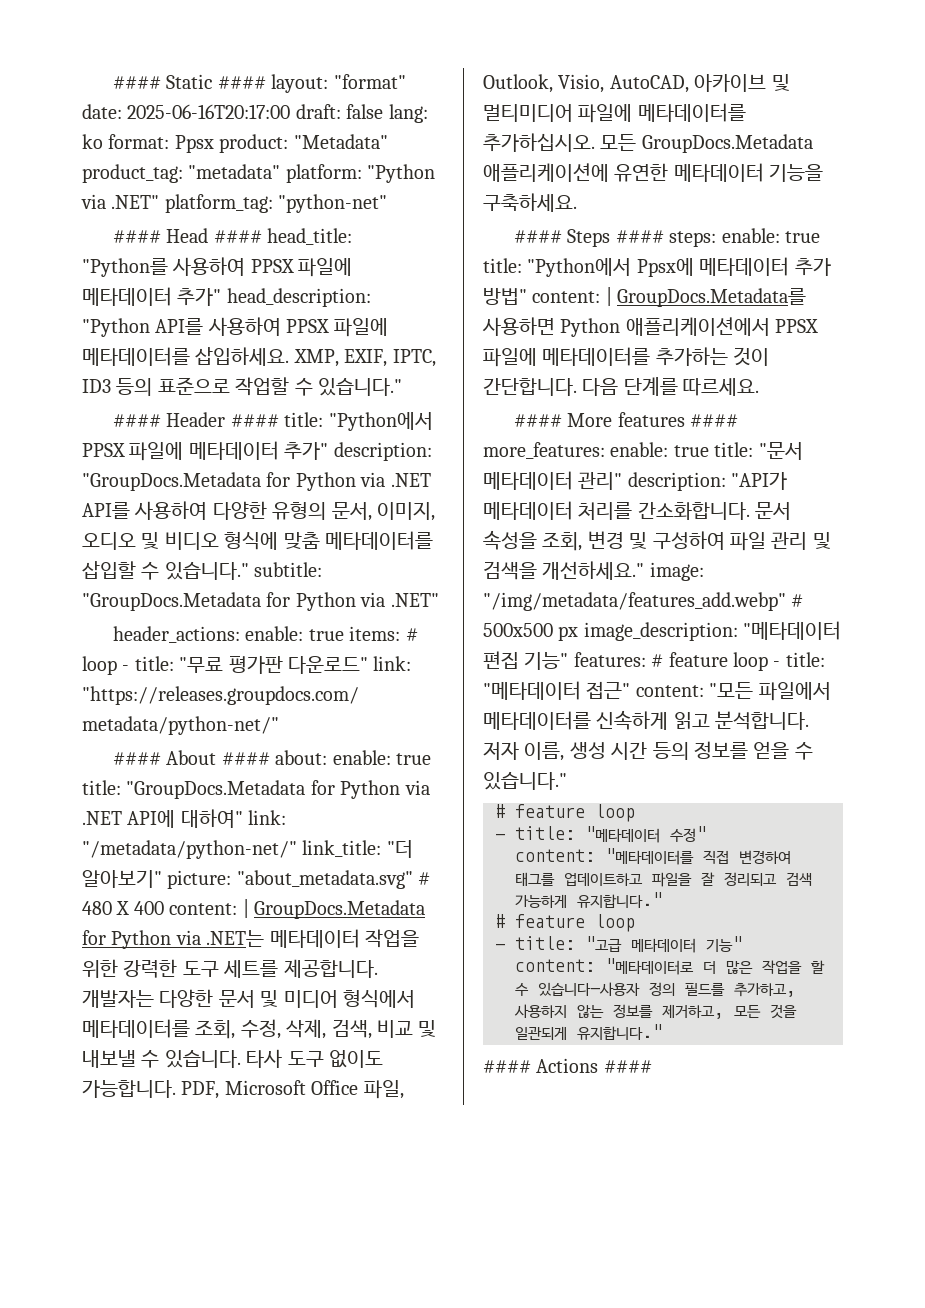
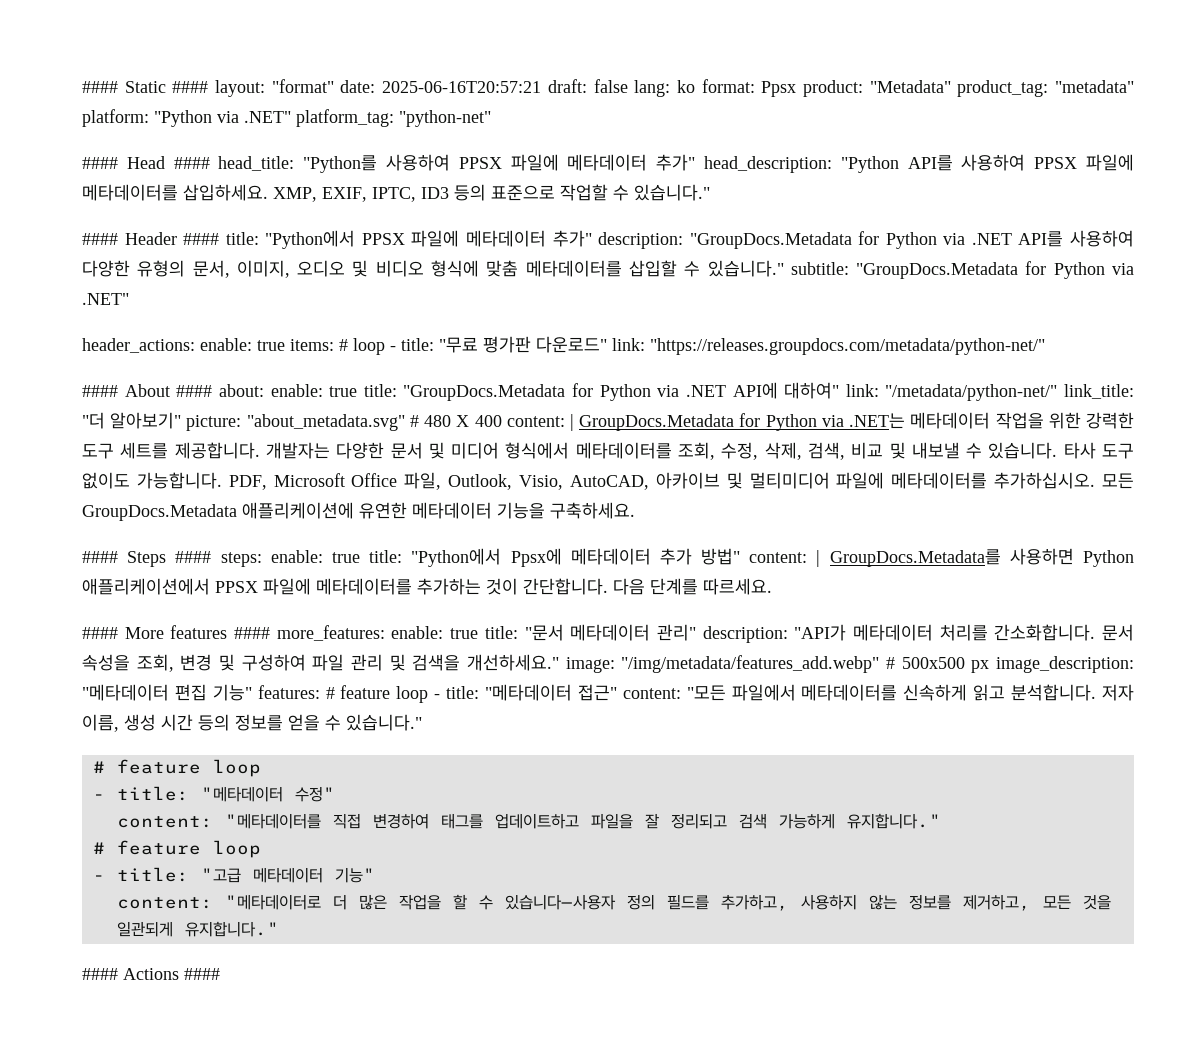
- #### Static #### layout: "format" date: 2025-06-16T20:17:00 draft: false lang: ko format: Ppsx product: "Metadata" product_tag: "metadata" platform: "Python via .NET" platform_tag: "python-net"
+ #### Static #### layout: "format" date: 2025-06-16T20:57:21 draft: false lang: ko format: Ppsx product: "Metadata" product_tag: "metadata" platform: "Python via .NET" platform_tag: "python-net"

